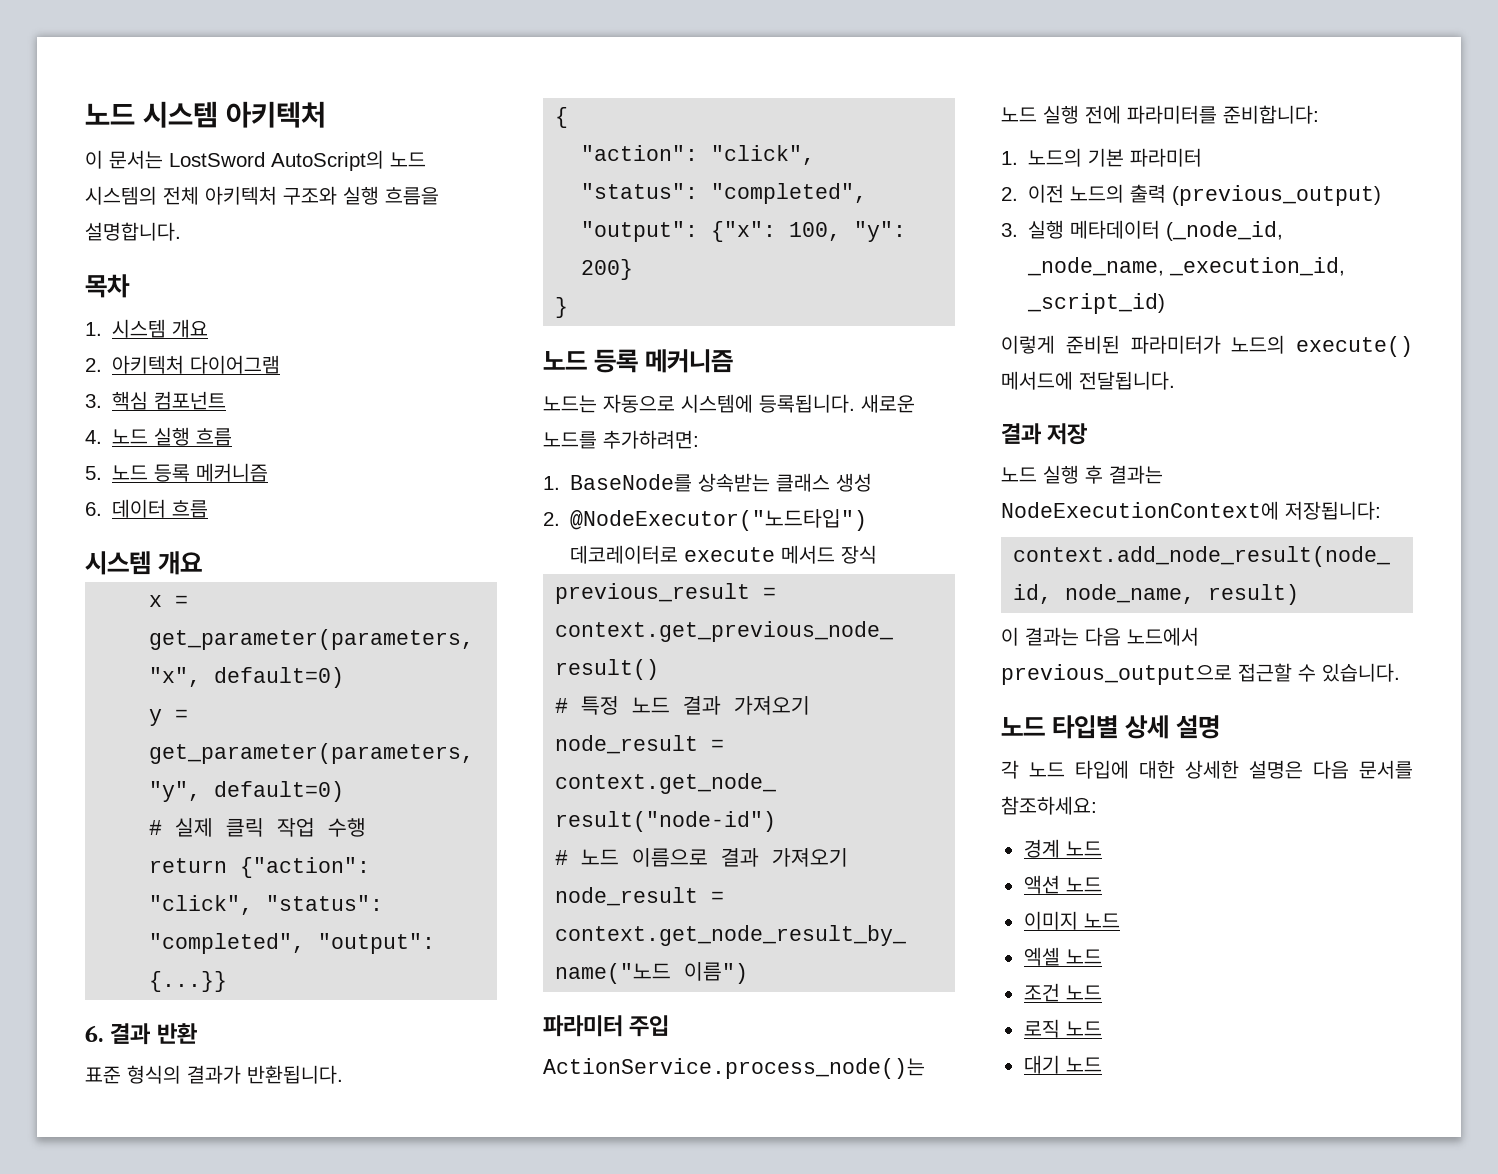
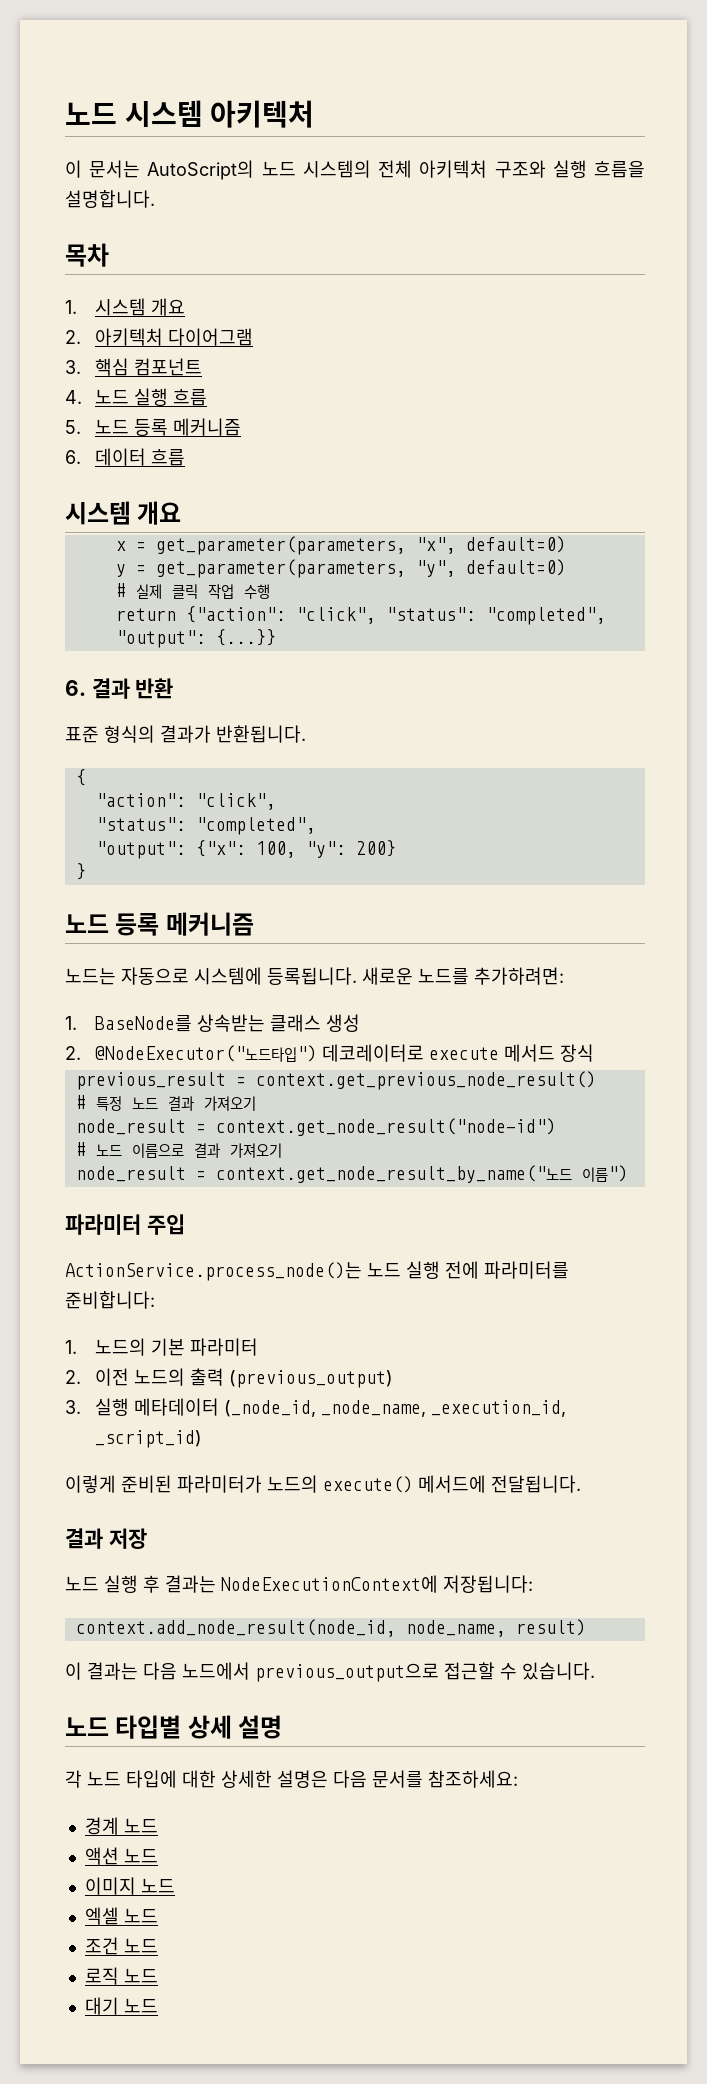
- 이 문서는 LostSword AutoScript의 노드 시스템의 전체 아키텍처 구조와 실행 흐름을 설명합니다.
+ 이 문서는 AutoScript의 노드 시스템의 전체 아키텍처 구조와 실행 흐름을 설명합니다.

